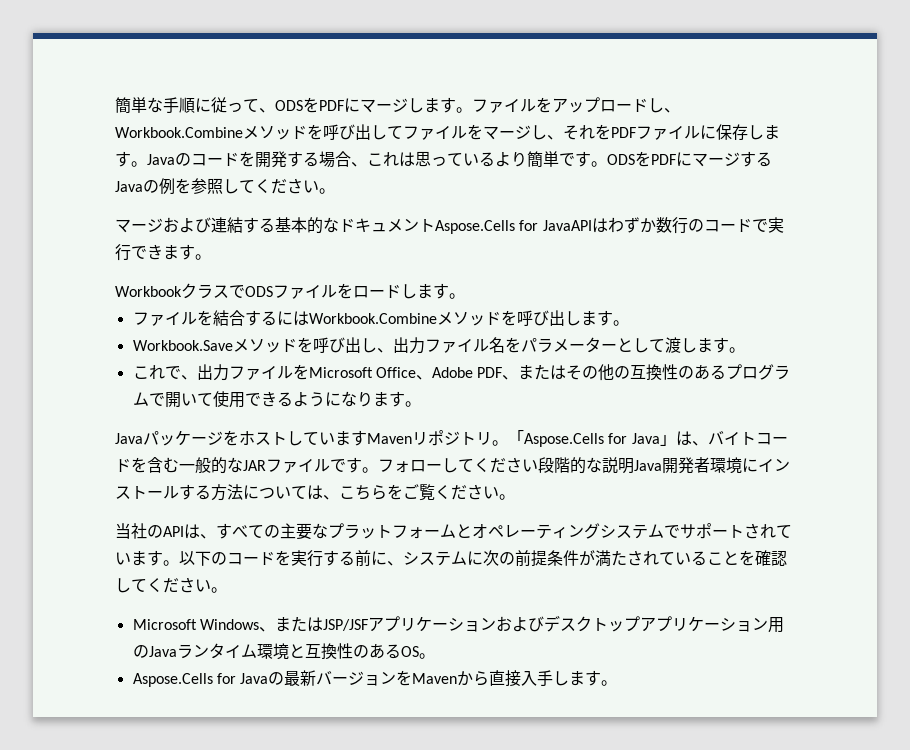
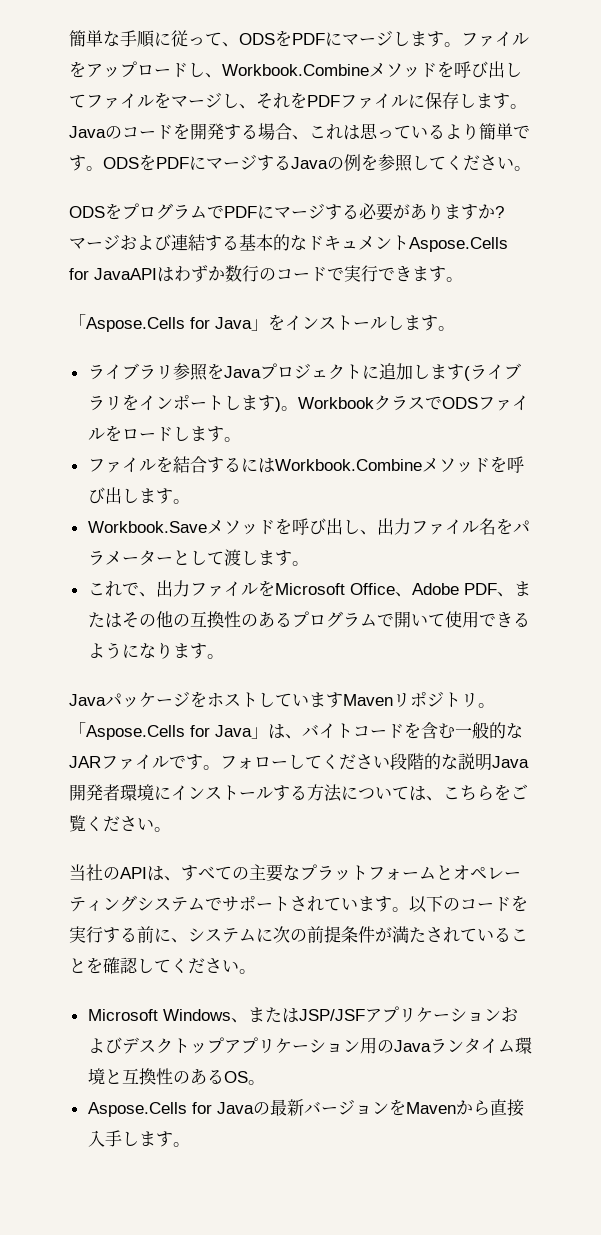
+ ODSをプログラムでPDFにマージする必要がありますか?
+ 「Aspose.Cells for Java」をインストールします。
+ ライブラリ参照をJavaプロジェクトに追加します(ライブラリをインポートします)。

